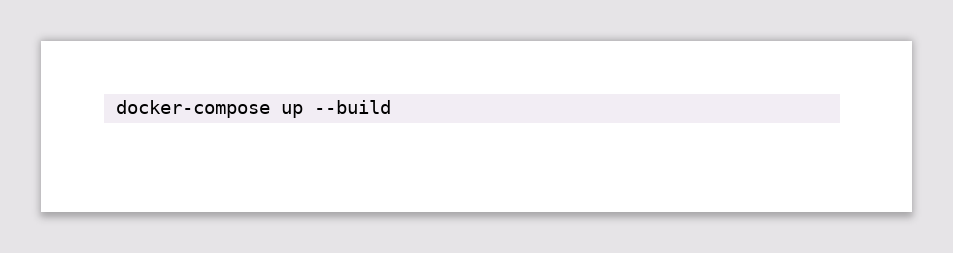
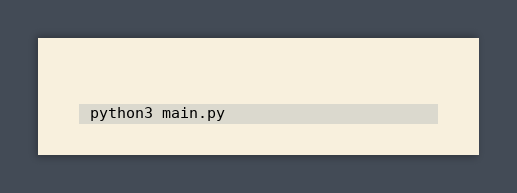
- docker-compose up --build
+ python3 main.py

